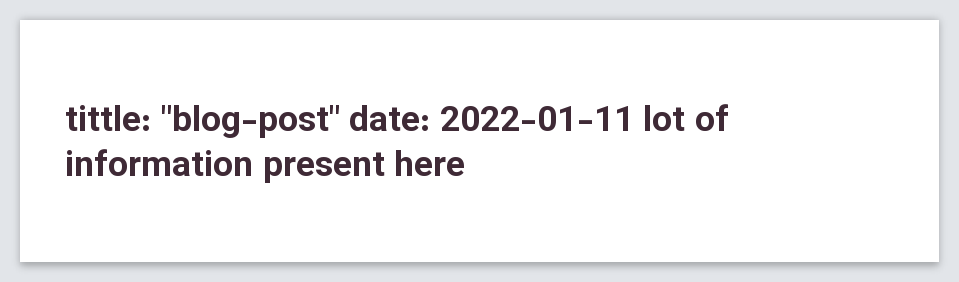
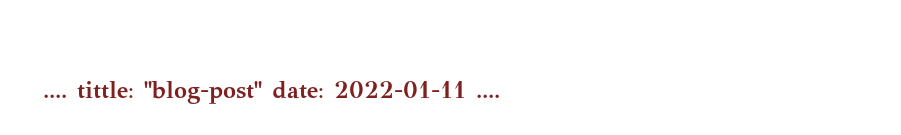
- tittle: "blog-post" date: 2022-01-11 lot of information present here
+ .... tittle: "blog-post" date: 2022-01-11 ....

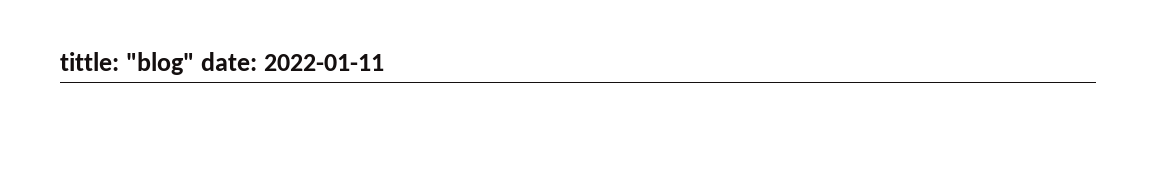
- .... tittle: "blog-post" date: 2022-01-11 ....
+ tittle: "blog" date: 2022-01-11

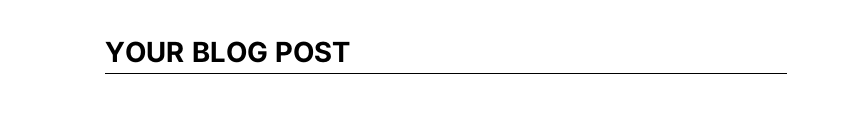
- tittle: "blog" date: 2022-01-11
+ YOUR BLOG POST

